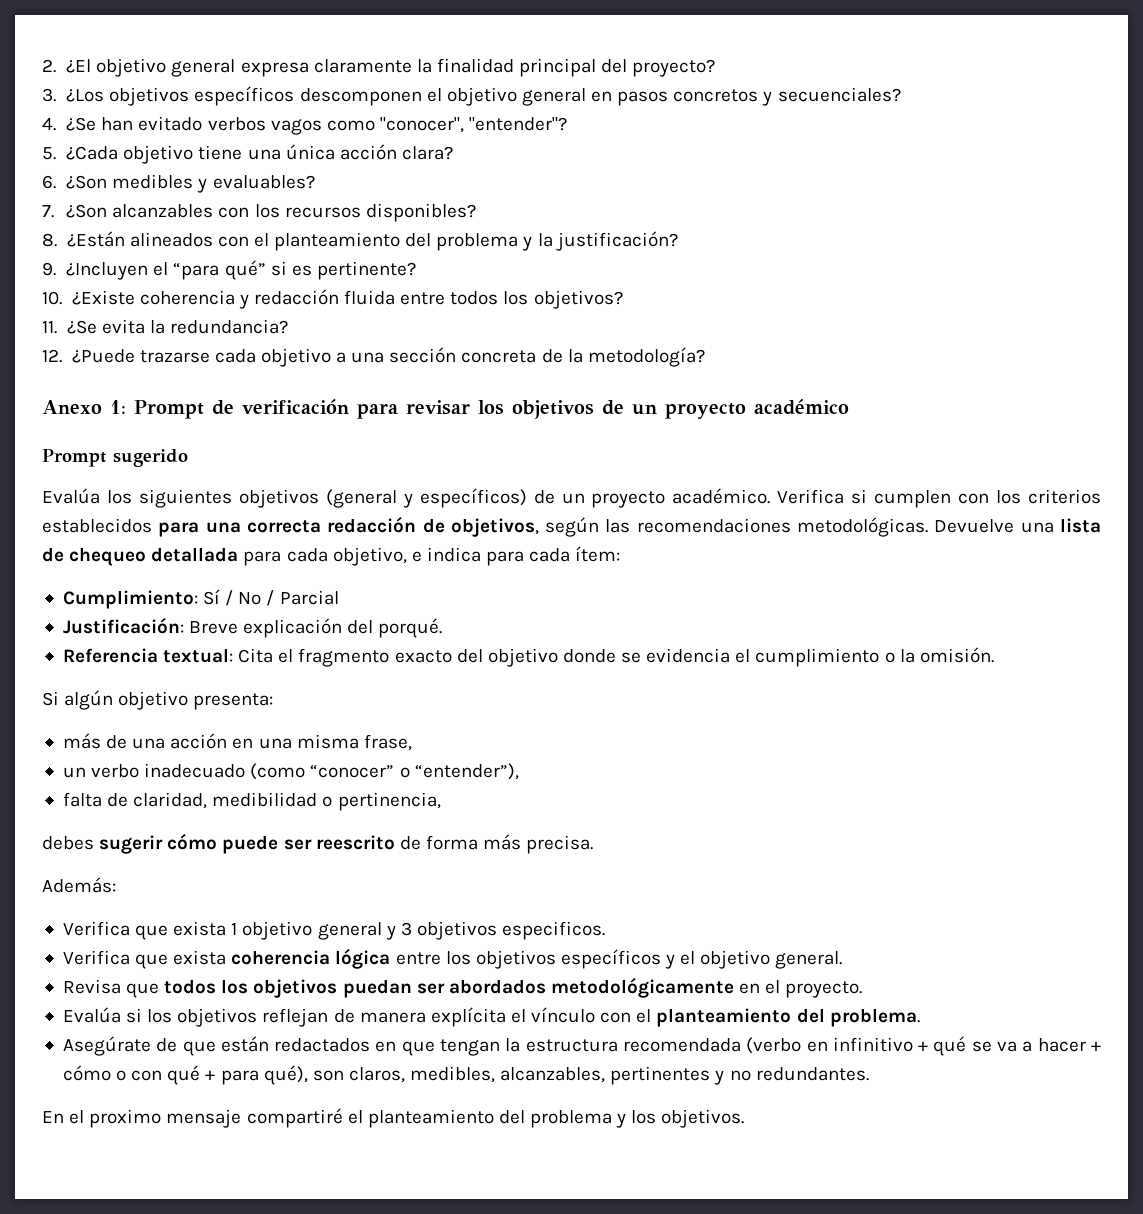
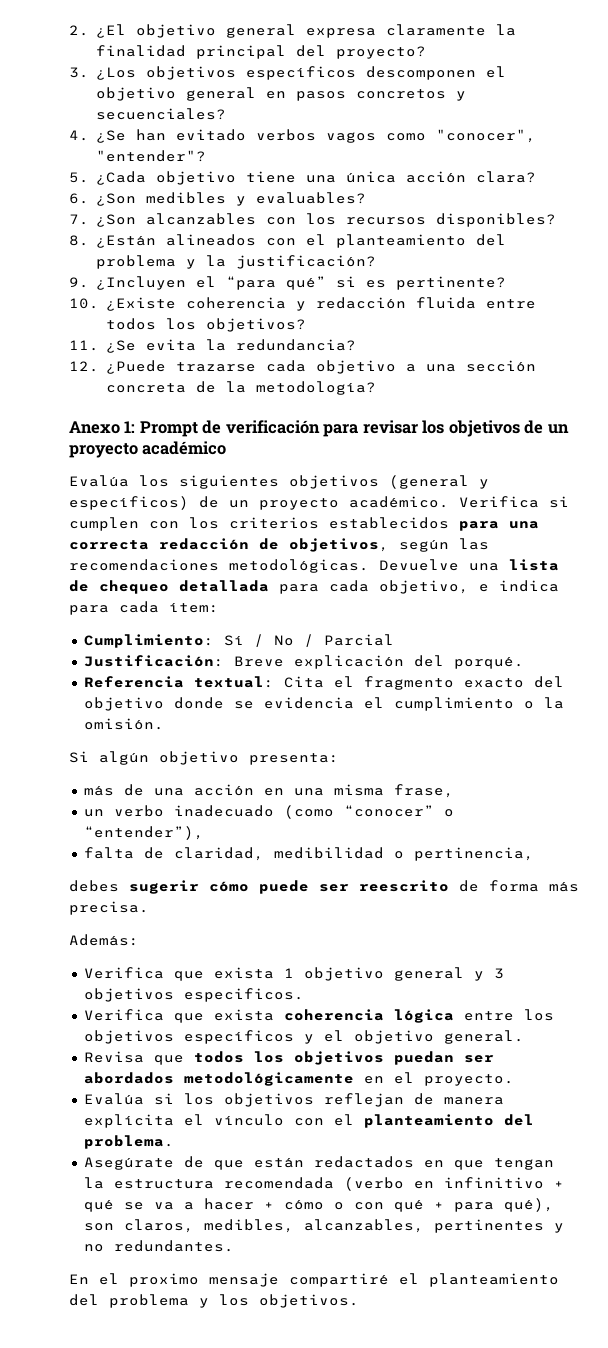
- Prompt sugerido

